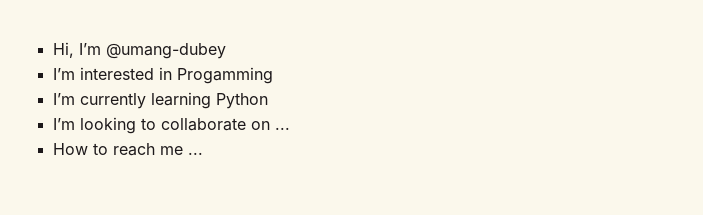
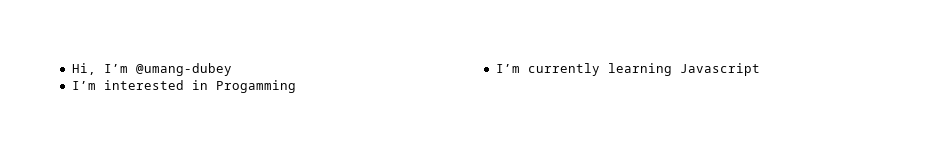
- I’m currently learning Python
- I’m looking to collaborate on ...
- How to reach me ...
+ I’m currently learning Javascript

